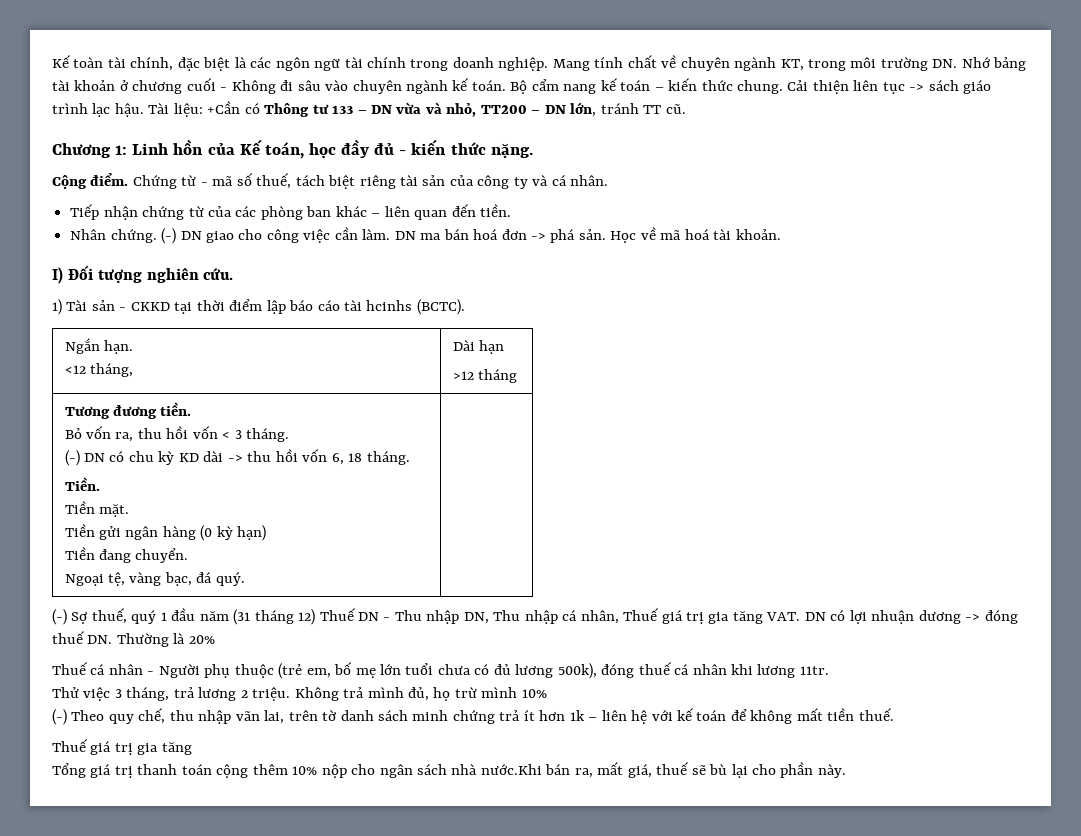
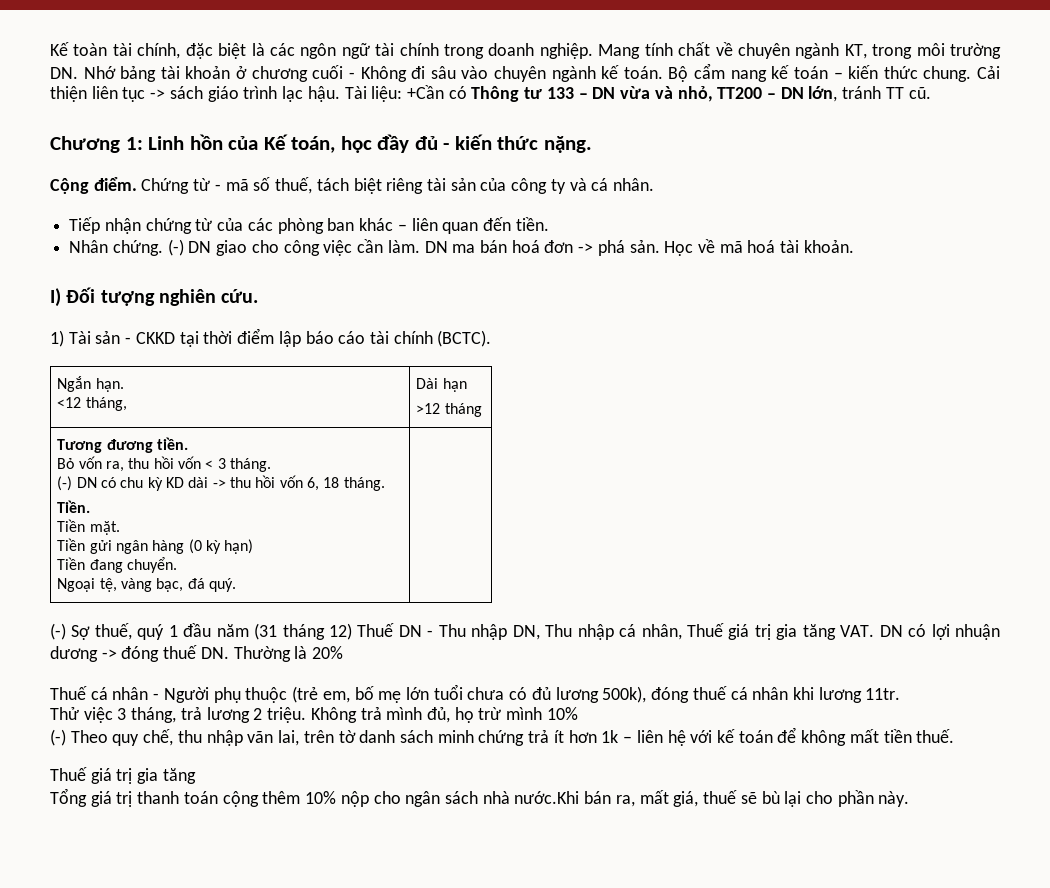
- 1) Tài sản - CKKD tại thời điểm lập báo cáo tài hcinhs (BCTC).
+ 1) Tài sản - CKKD tại thời điểm lập báo cáo tài chính (BCTC).

